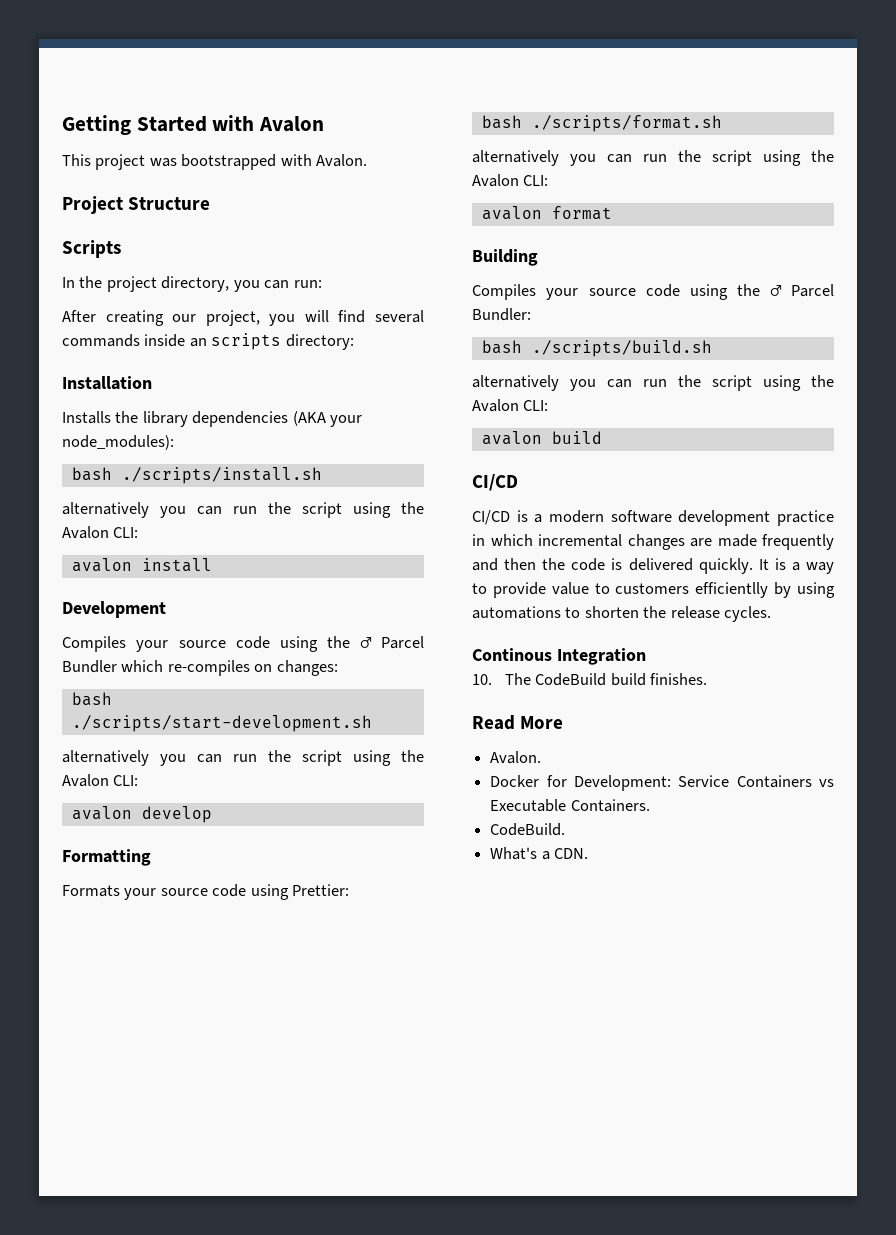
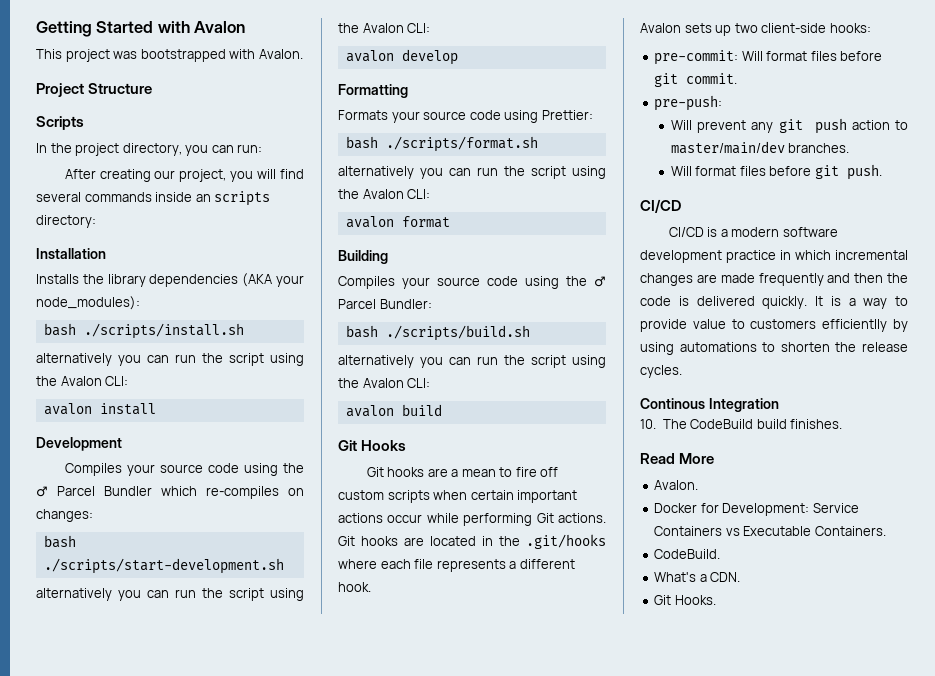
+ Git Hooks
+ Git hooks are a mean to fire off custom scripts when certain important actions occur while performing Git actions. Git hooks are located in the .git/hooks where each file represents a different hook.
+ Avalon sets up two client-side hooks:
+ pre-commit: Will format files before git commit.
+ pre-push:
+ Will prevent any git push action to master/main/dev branches.
+ Will format files before git push.
+ Git Hooks.

